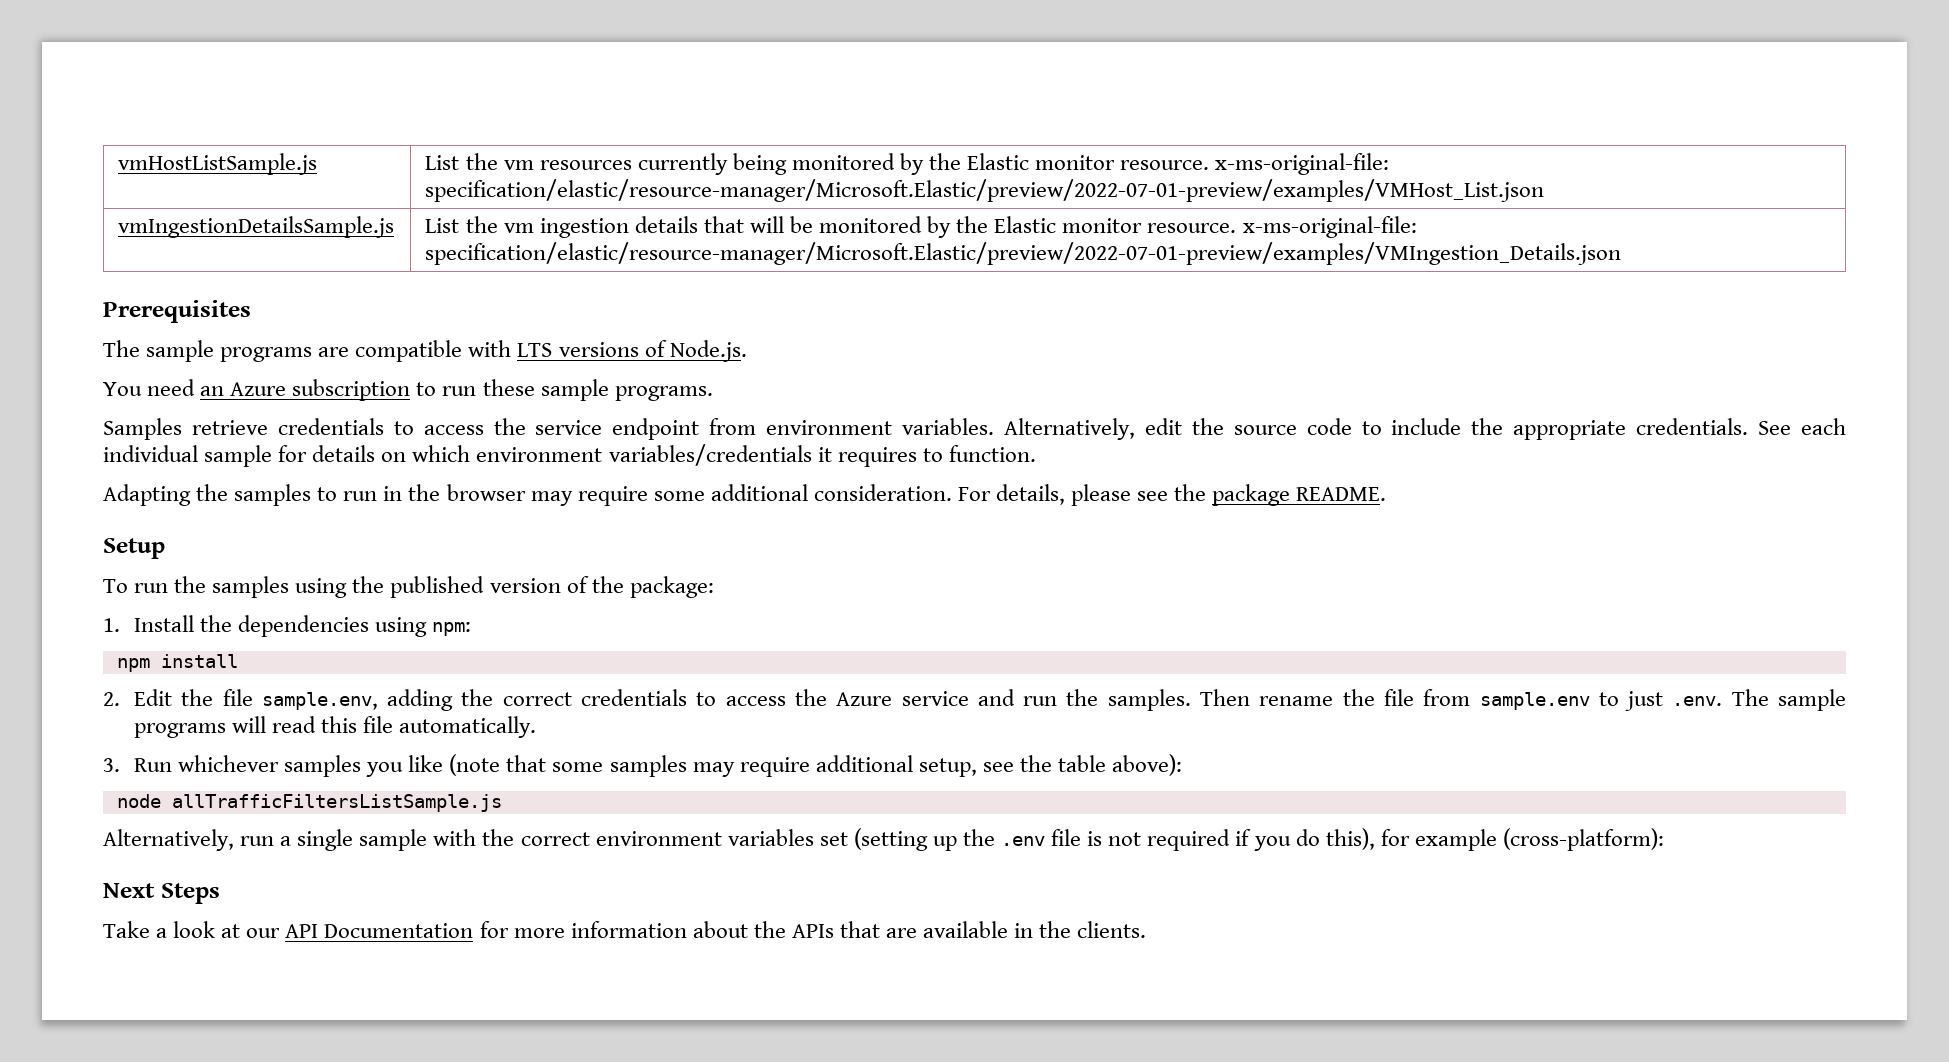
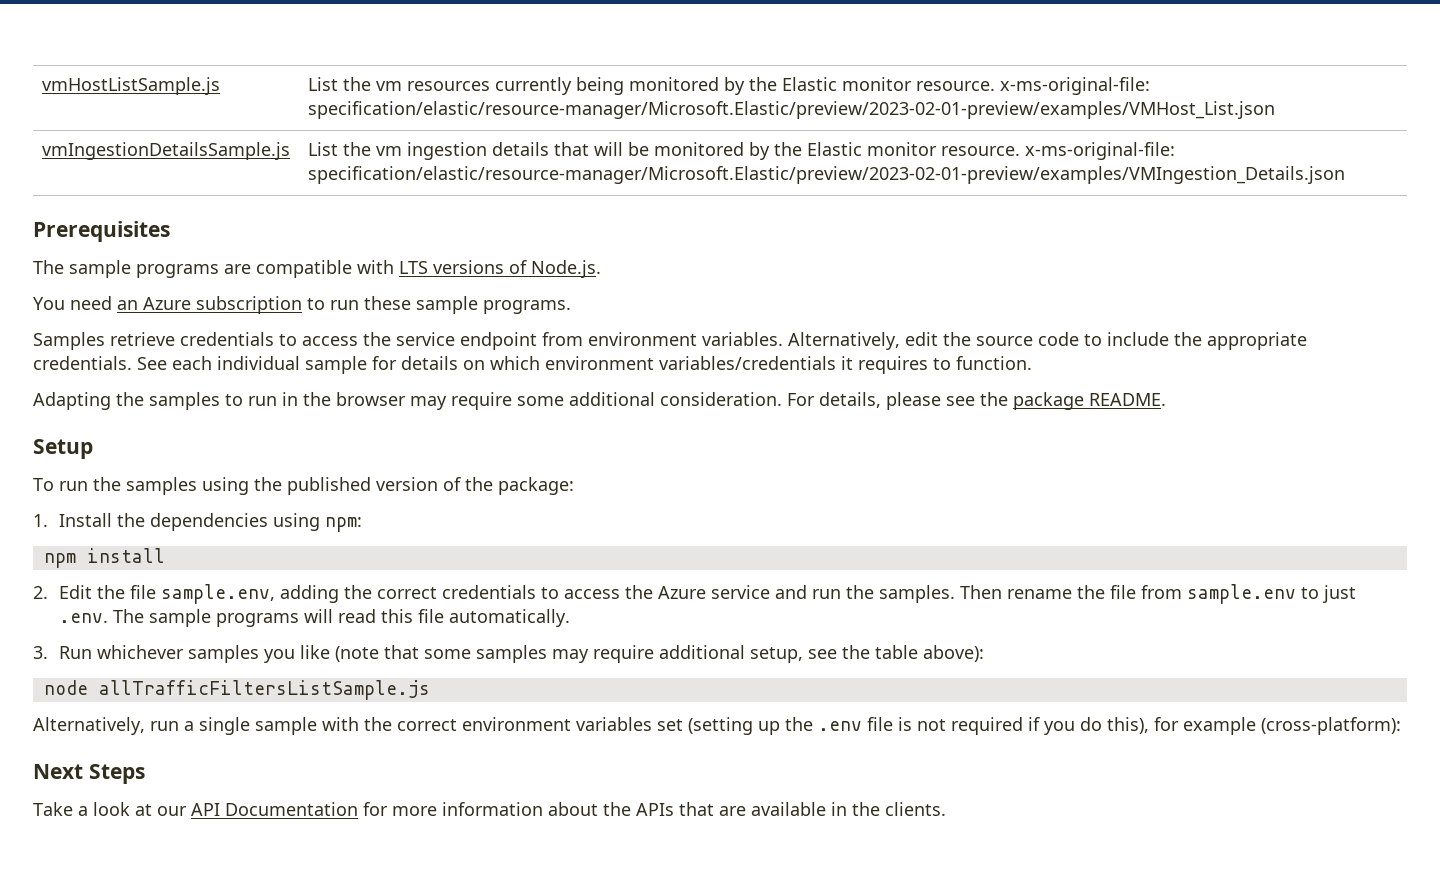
- vmHostListSample.js | List the vm resources currently being monitored by the Elastic monitor resource. x-ms-original-file: specification/elastic/resource-manager/Microsoft.Elastic/preview/2022-07-01-preview/examples/VMHost_List.json
+ vmHostListSample.js | List the vm resources currently being monitored by the Elastic monitor resource. x-ms-original-file: specification/elastic/resource-manager/Microsoft.Elastic/preview/2023-02-01-preview/examples/VMHost_List.json
- vmIngestionDetailsSample.js | List the vm ingestion details that will be monitored by the Elastic monitor resource. x-ms-original-file: specification/elastic/resource-manager/Microsoft.Elastic/preview/2022-07-01-preview/examples/VMIngestion_Details.json
+ vmIngestionDetailsSample.js | List the vm ingestion details that will be monitored by the Elastic monitor resource. x-ms-original-file: specification/elastic/resource-manager/Microsoft.Elastic/preview/2023-02-01-preview/examples/VMIngestion_Details.json

